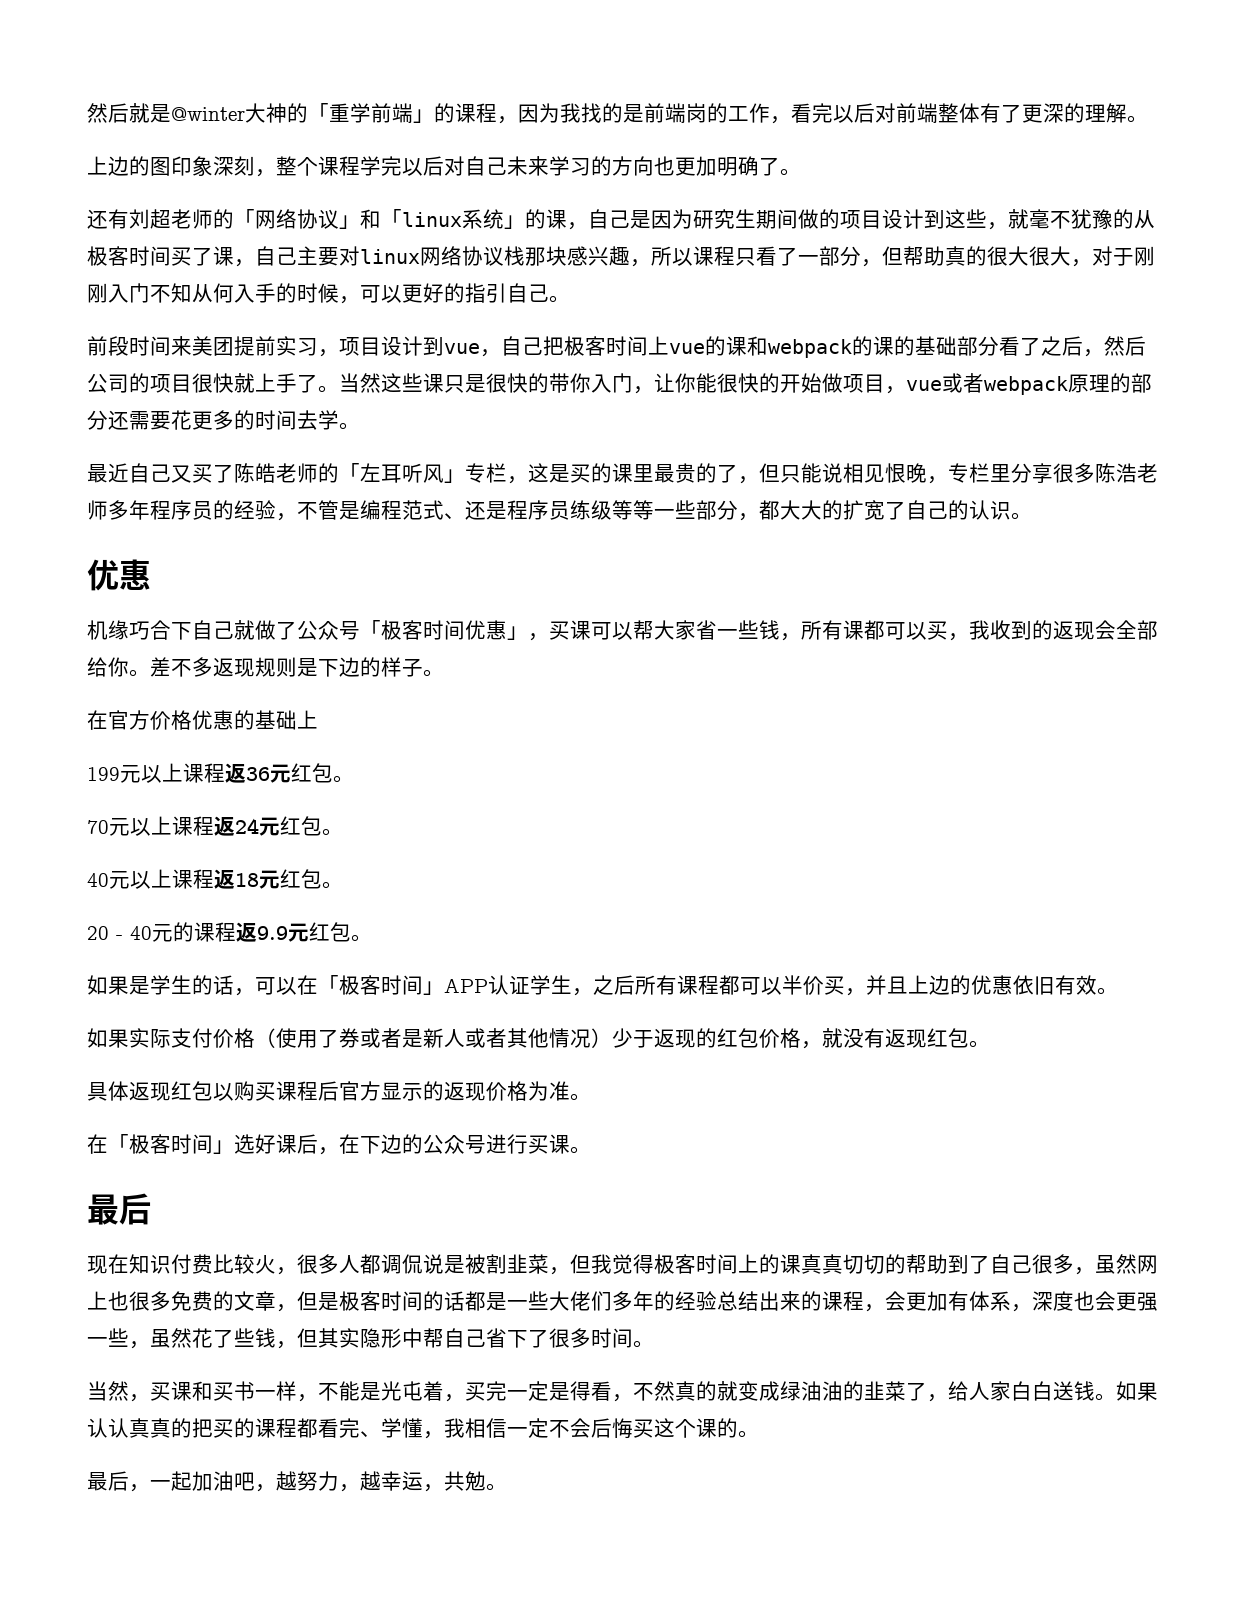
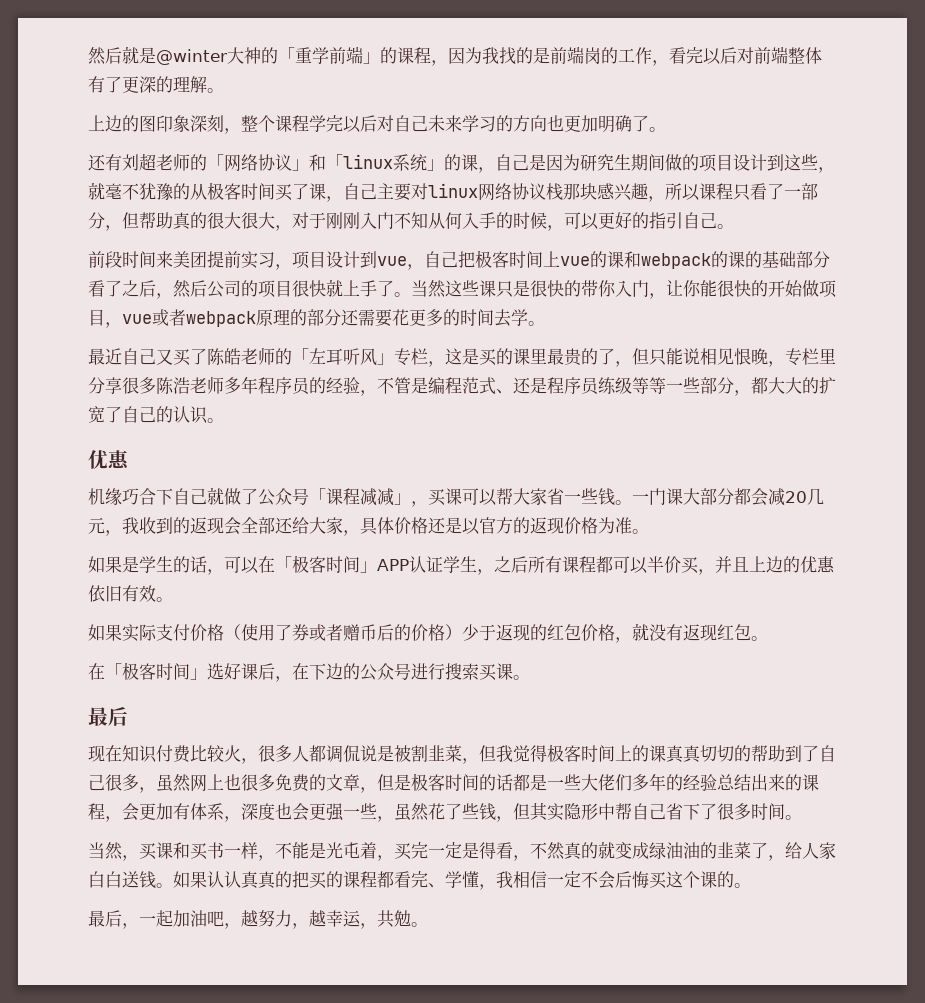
- 机缘巧合下自己就做了公众号「极客时间优惠」，买课可以帮大家省一些钱，所有课都可以买，我收到的返现会全部给你。差不多返现规则是下边的样子。
- 在官方价格优惠的基础上
- 199元以上课程返36元红包。
- 70元以上课程返24元红包。
- 40元以上课程返18元红包。
- 20 - 40元的课程返9.9元红包。
+ 机缘巧合下自己就做了公众号「课程减减」，买课可以帮大家省一些钱。一门课大部分都会减20几元，我收到的返现会全部还给大家，具体价格还是以官方的返现价格为准。
- 如果实际支付价格（使用了券或者是新人或者其他情况）少于返现的红包价格，就没有返现红包。
+ 如果实际支付价格（使用了券或者赠币后的价格）少于返现的红包价格，就没有返现红包。
- 具体返现红包以购买课程后官方显示的返现价格为准。
- 在「极客时间」选好课后，在下边的公众号进行买课。
+ 在「极客时间」选好课后，在下边的公众号进行搜索买课。

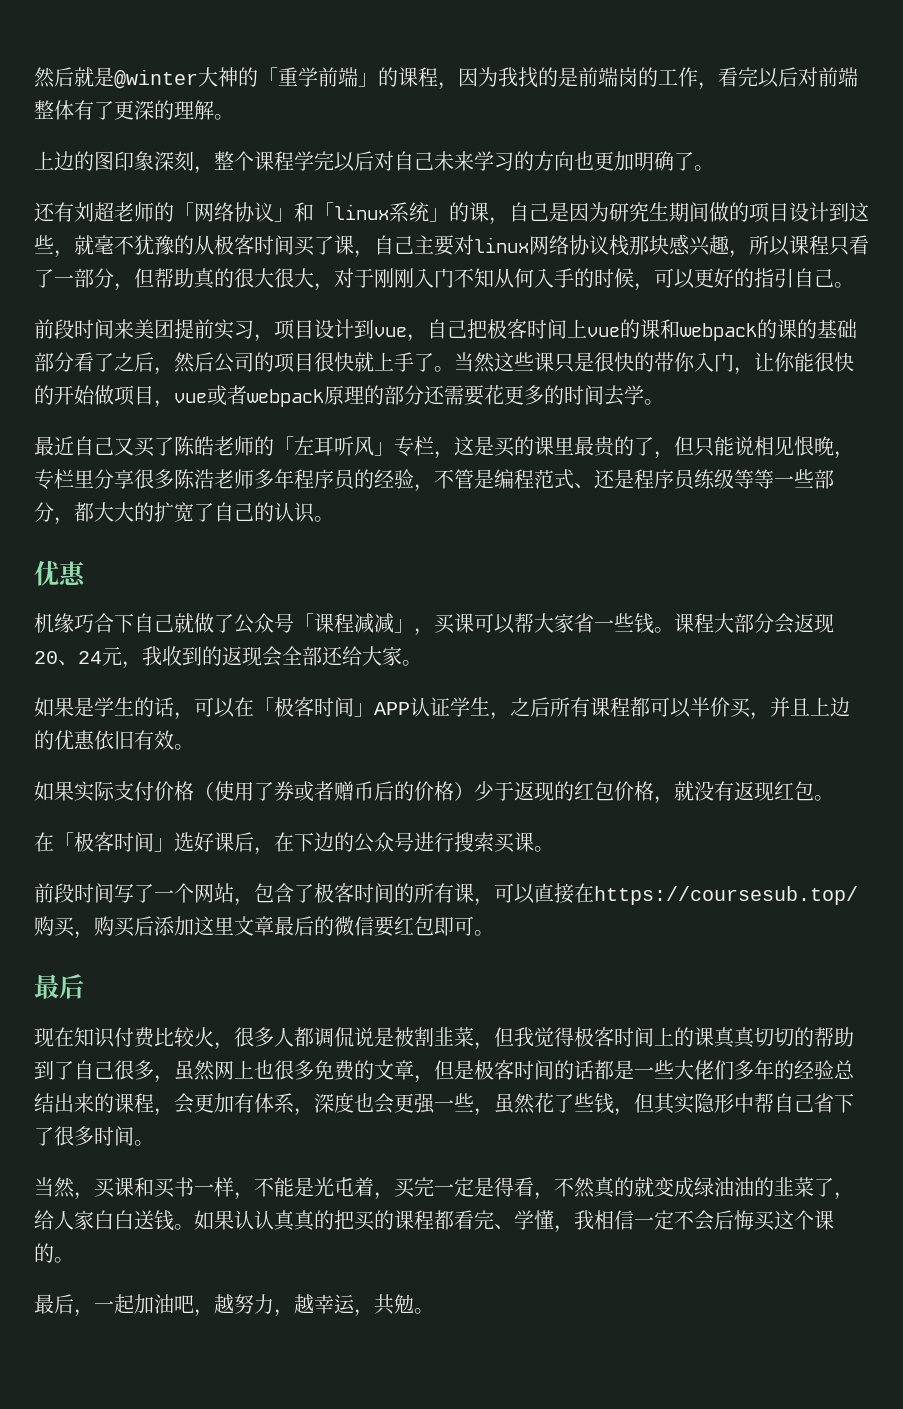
- 一门课大部分都会减20几元，我收到的返现会全部还给大家，具体价格还是以官方的返现价格为准。
+ 课程大部分会返现20、24元，我收到的返现会全部还给大家。
+ 前段时间写了一个网站，包含了极客时间的所有课，可以直接在https://coursesub.top/购买，购买后添加这里文章最后的微信要红包即可。

